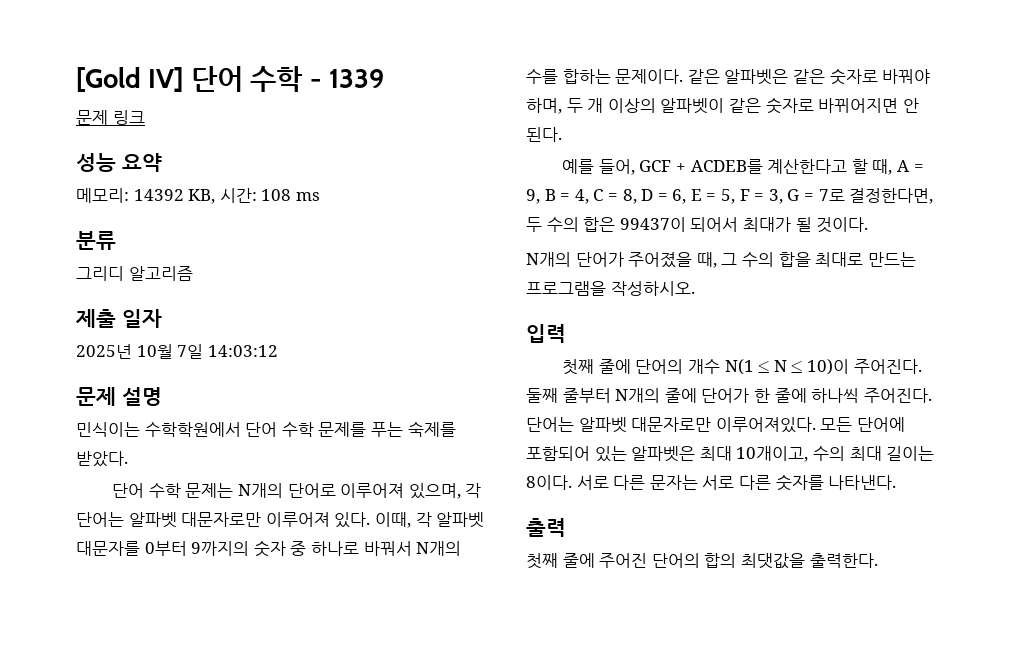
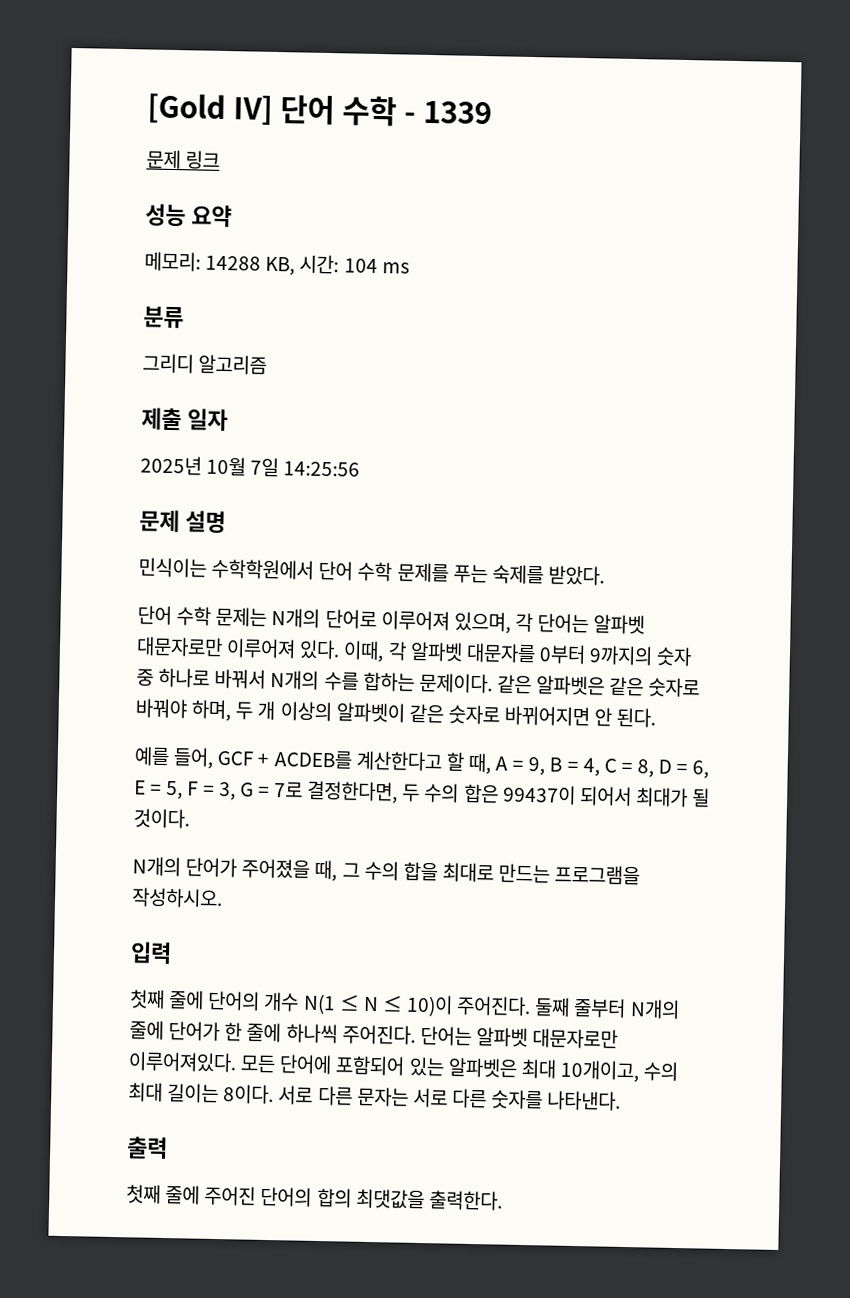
- 메모리: 14392 KB, 시간: 108 ms
+ 메모리: 14288 KB, 시간: 104 ms
- 2025년 10월 7일 14:03:12
+ 2025년 10월 7일 14:25:56

